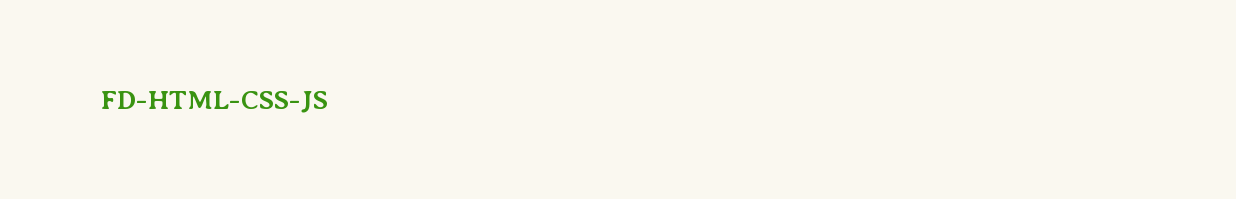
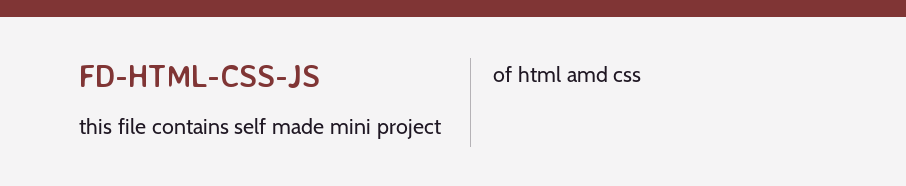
+ this file contains self made mini project of html amd css

